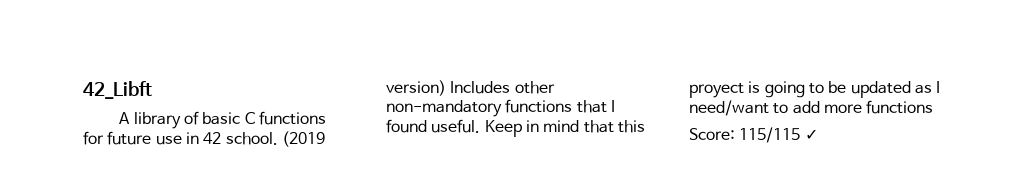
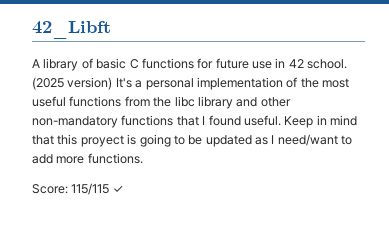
- (2019 version) Includes other non-mandatory functions that I found useful.
+ (2025 version) It's a personal implementation of the most useful functions from the libc library and other non-mandatory functions that I found useful.
- Keep in mind that this proyect is going to be updated as I need/want to add more functions
+ Keep in mind that this proyect is going to be updated as I need/want to add more functions.

